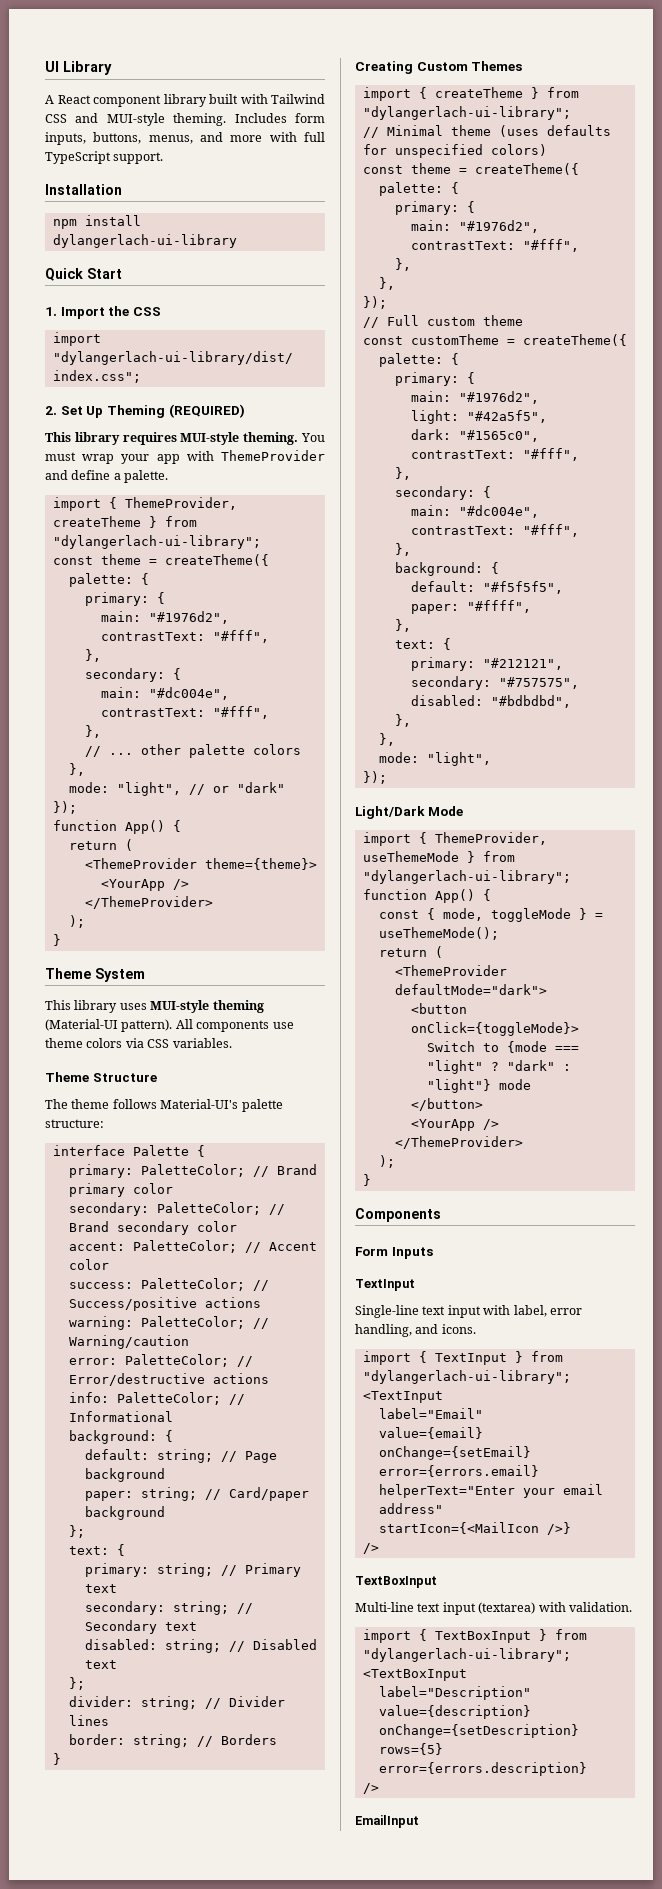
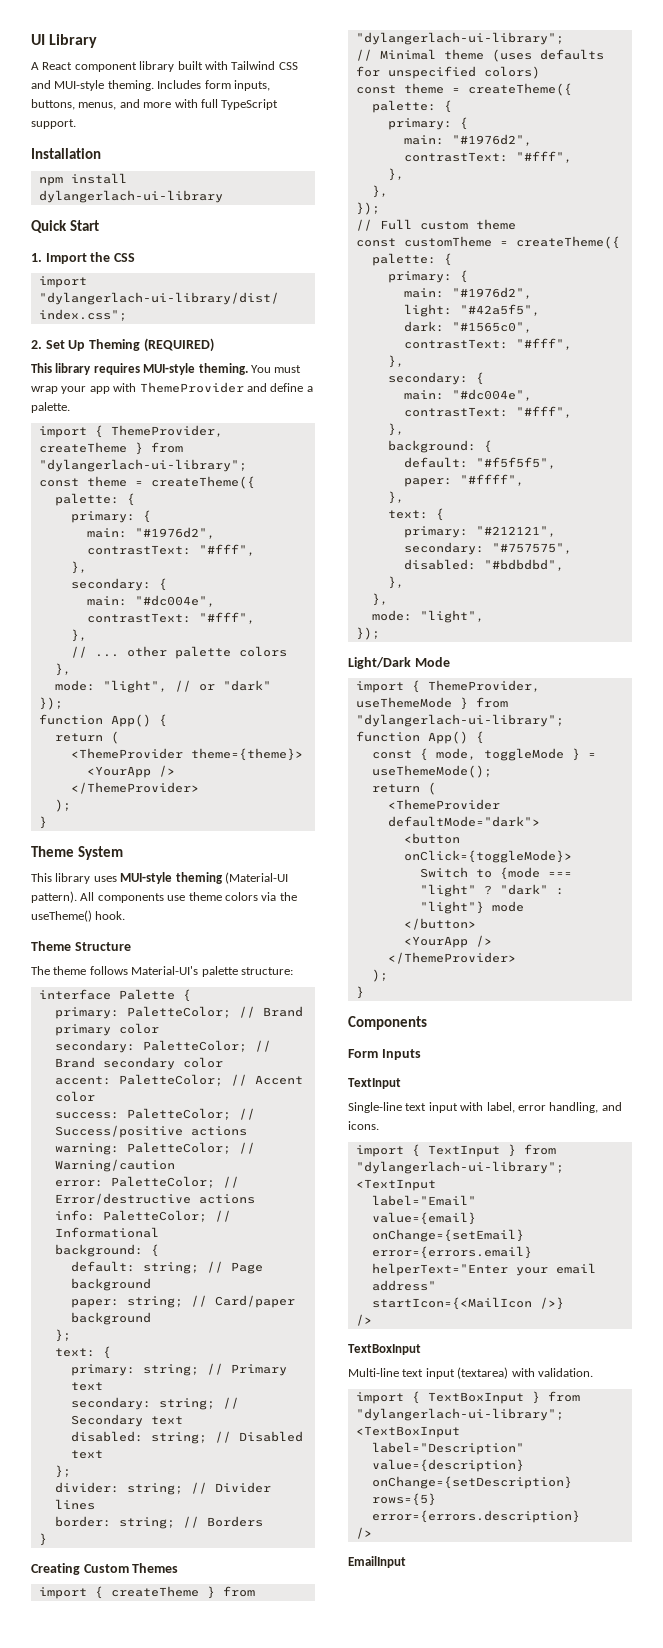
- All components use theme colors via CSS variables.
+ All components use theme colors via the useTheme() hook.

